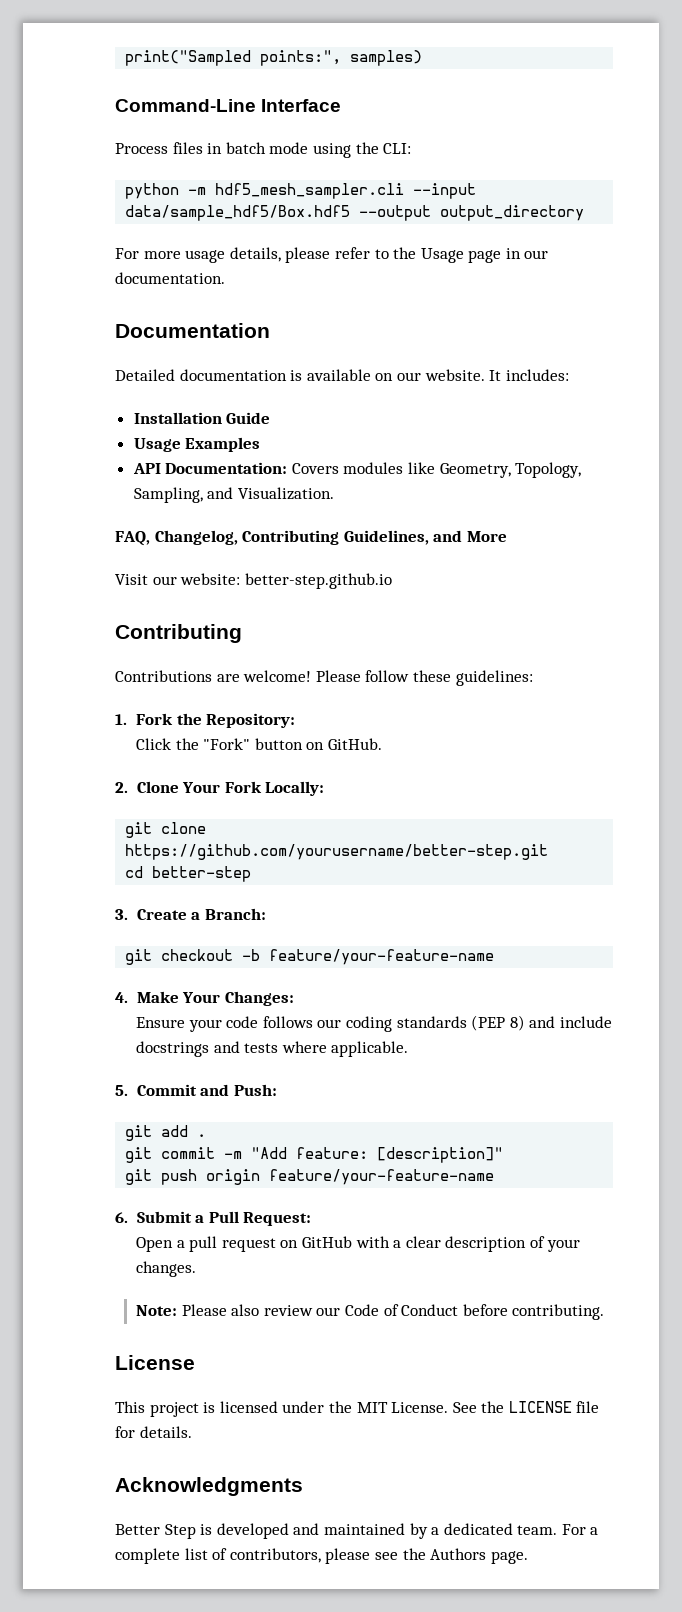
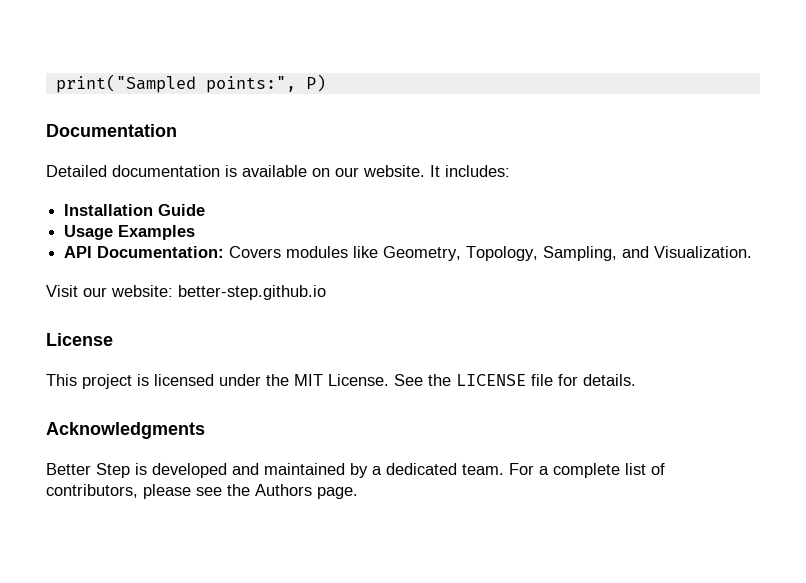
- print("Sampled points:", samples)
- Command‑Line Interface
- Process files in batch mode using the CLI:
- python -m hdf5_mesh_sampler.cli --input data/sample_hdf5/Box.hdf5 --output output_directory
- For more usage details, please refer to the Usage page in our documentation.
+ print("Sampled points:", P)
- FAQ, Changelog, Contributing Guidelines, and More
  Visit our website: better-step.github.io
- Contributing
- Contributions are welcome! Please follow these guidelines:
- 1. Fork the Repository:
- Click the "Fork" button on GitHub.
- 2. Clone Your Fork Locally:
- git clone https://github.com/yourusername/better-step.git
- cd better-step
- 3. Create a Branch:
- git checkout -b feature/your-feature-name
- 4. Make Your Changes:
- Ensure your code follows our coding standards (PEP 8) and include docstrings and tests where applicable.
- 5. Commit and Push:
- git add .
- git commit -m "Add feature: [description]"
- git push origin feature/your-feature-name
- 6. Submit a Pull Request:
- Open a pull request on GitHub with a clear description of your changes.
- Note: Please also review our Code of Conduct before contributing.

